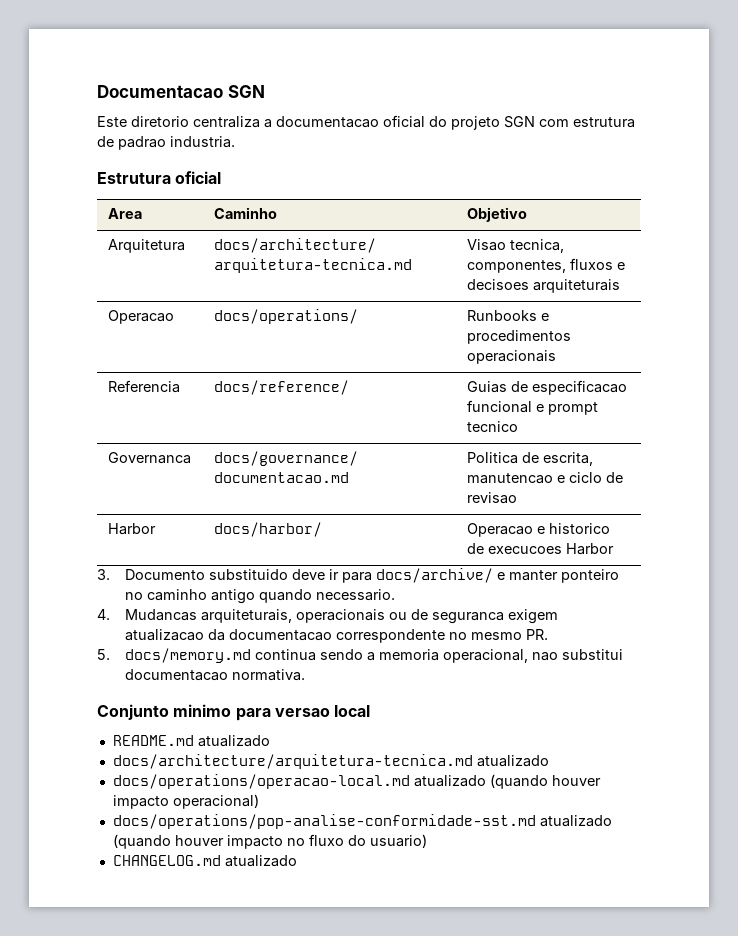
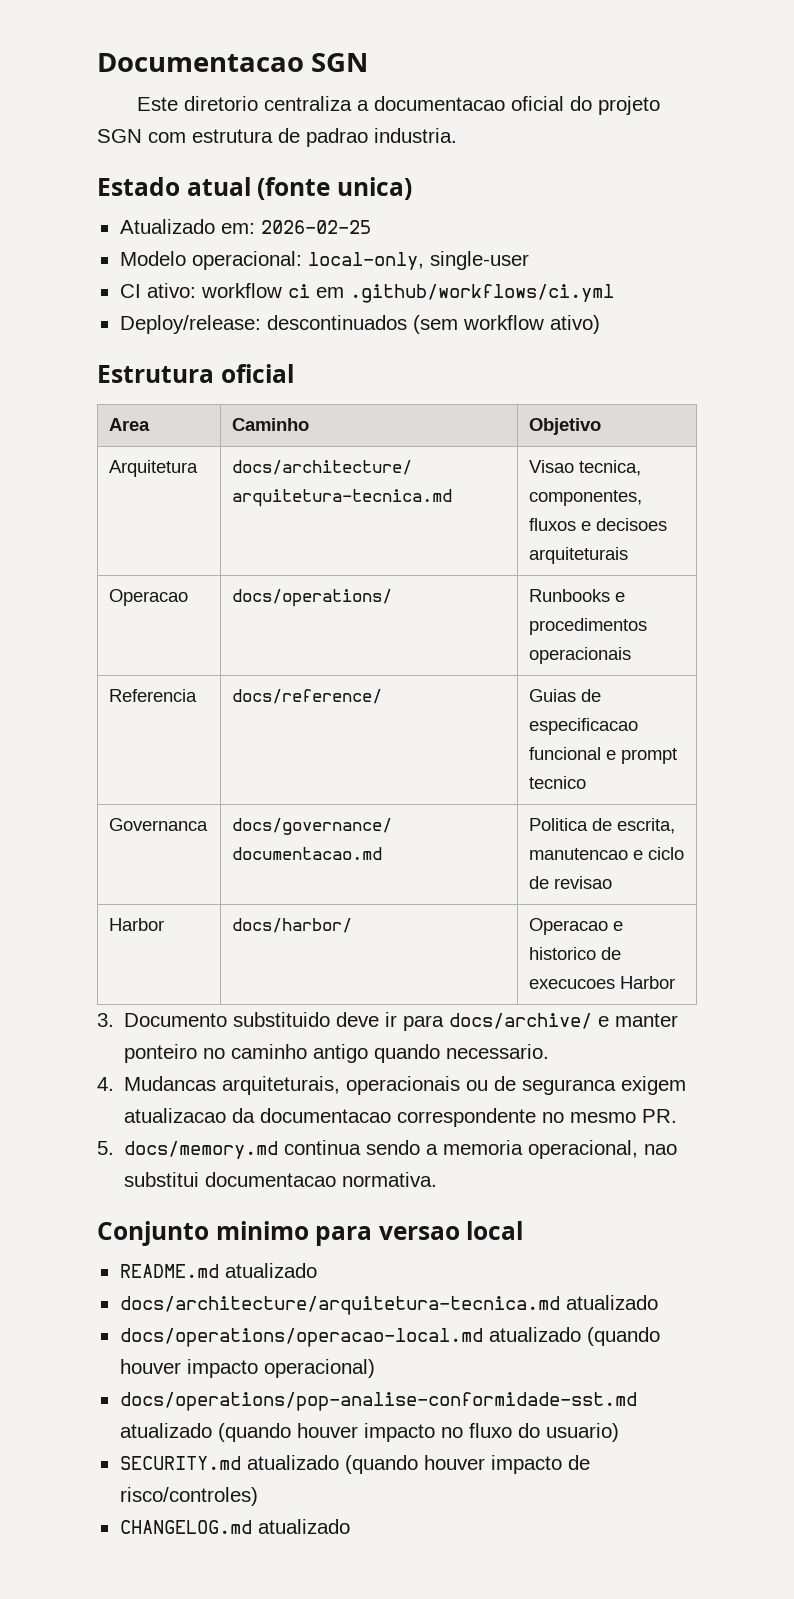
+ Estado atual (fonte unica)
+ Atualizado em: 2026-02-25
+ Modelo operacional: local-only, single-user
+ CI ativo: workflow ci em .github/workflows/ci.yml
+ Deploy/release: descontinuados (sem workflow ativo)
+ SECURITY.md atualizado (quando houver impacto de risco/controles)

